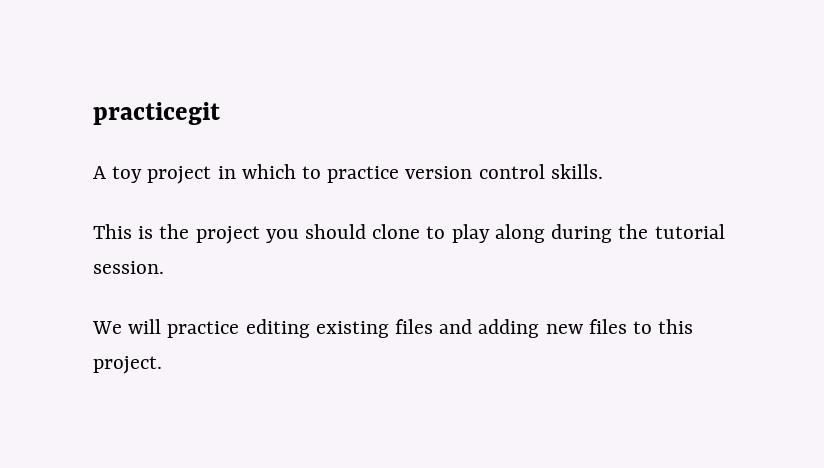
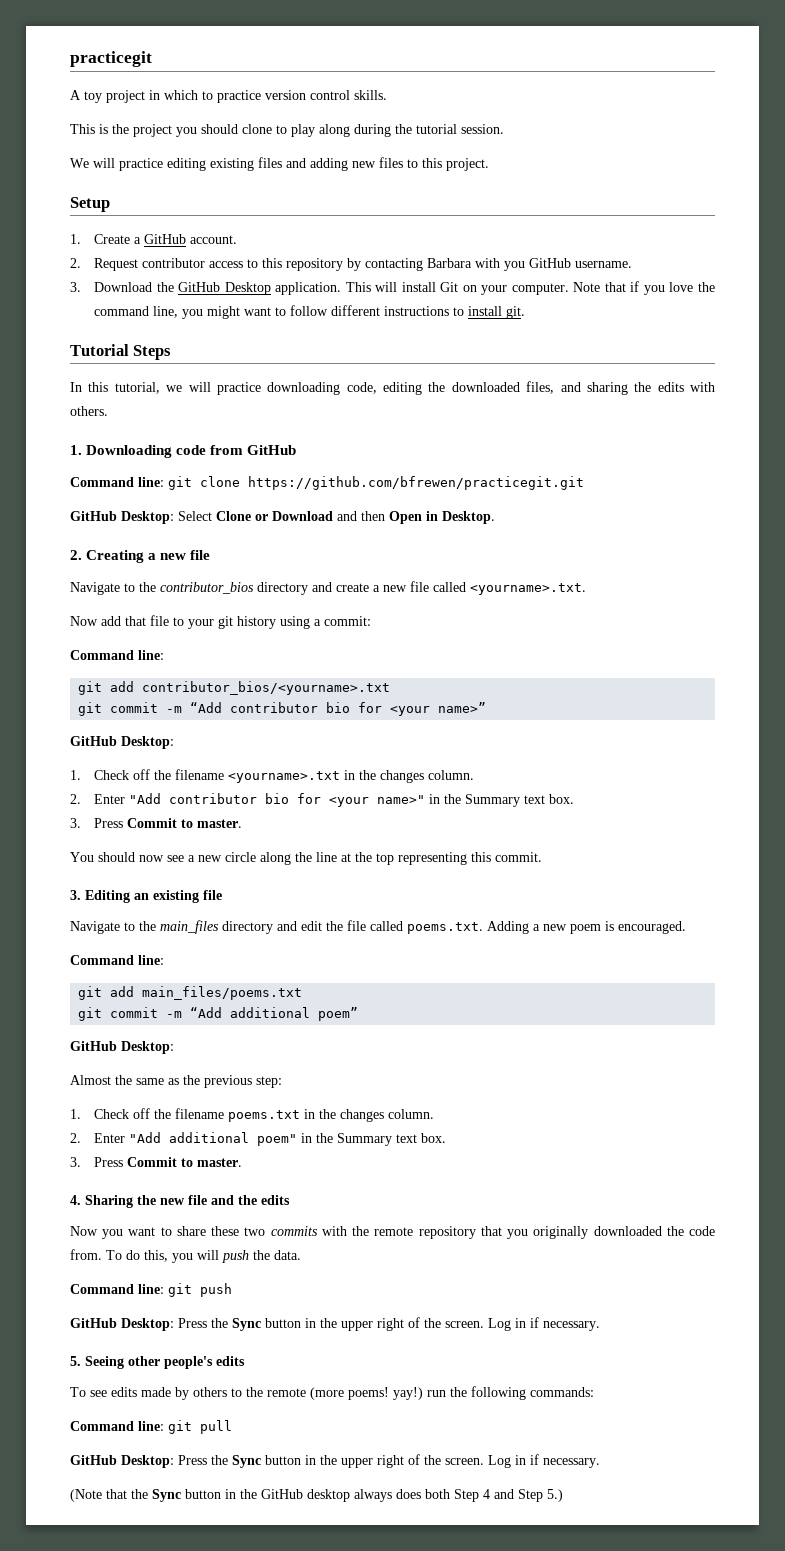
+ Setup
+ 1. Create a GitHub account.
+ 2. Request contributor access to this repository by contacting Barbara with you GitHub username.
+ 3. Download the GitHub Desktop application. This will install Git on your computer. Note that if you love the command line, you might want to follow different instructions to install git.
+ Tutorial Steps
+ In this tutorial, we will practice downloading code, editing the downloaded files, and sharing the edits with others.
+ 1. Downloading code from GitHub
+ Command line: git clone https://github.com/bfrewen/practicegit.git
+ GitHub Desktop: Select Clone or Download and then Open in Desktop.
+ 2. Creating a new file
+ Navigate to the contributor_bios directory and create a new file called <yourname>.txt.
+ Now add that file to your git history using a commit:
+ Command line:
+ git add contributor_bios/<yourname>.txt
+ git commit -m “Add contributor bio for <your name>”
+ GitHub Desktop:
+ 1. Check off the filename <yourname>.txt in the changes column.
+ 2. Enter "Add contributor bio for <your name>" in the Summary text box.
+ 3. Press Commit to master.
+ You should now see a new circle along the line at the top representing this commit.
+ 3. Editing an existing file
+ Navigate to the main_files directory and edit the file called poems.txt. Adding a new poem is encouraged.
+ Command line:
+ git add main_files/poems.txt
+ git commit -m “Add additional poem”
+ GitHub Desktop:
+ Almost the same as the previous step:
+ 1. Check off the filename poems.txt in the changes column.
+ 2. Enter "Add additional poem" in the Summary text box.
+ 3. Press Commit to master.
+ 4. Sharing the new file and the edits
+ Now you want to share these two commits with the remote repository that you originally downloaded the code from. To do this, you will push the data.
+ Command line: git push
+ GitHub Desktop: Press the Sync button in the upper right of the screen. Log in if necessary.
+ 5. Seeing other people's edits
+ To see edits made by others to the remote (more poems! yay!) run the following commands:
+ Command line: git pull
+ GitHub Desktop: Press the Sync button in the upper right of the screen. Log in if necessary.
+ (Note that the Sync button in the GitHub desktop always does both Step 4 and Step 5.)

